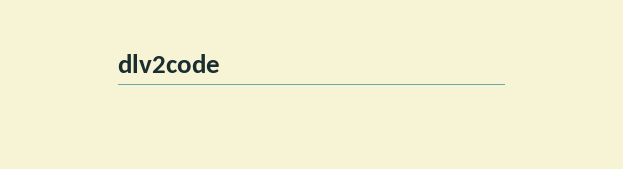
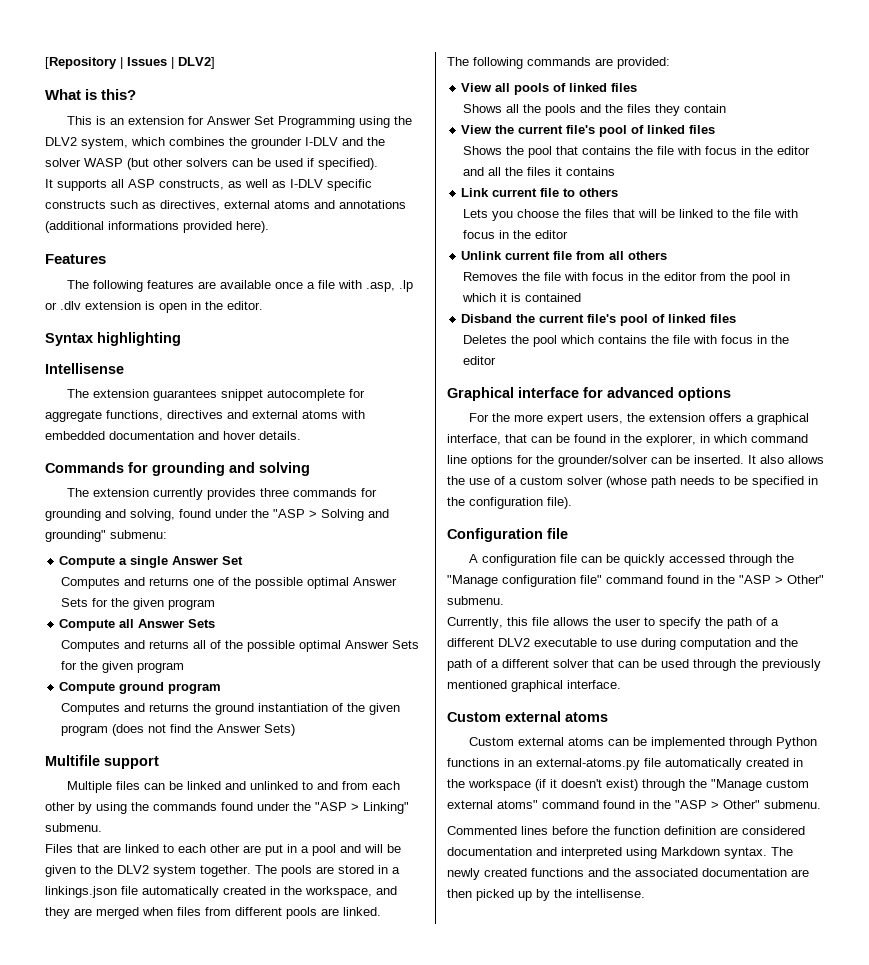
- dlv2code
+ [Repository | Issues | DLV2]
+ What is this?
+ This is an extension for Answer Set Programming using the DLV2 system, which combines the grounder I-DLV and the solver WASP (but other solvers can be used if specified).
+ It supports all ASP constructs, as well as I-DLV specific constructs such as directives, external atoms and annotations (additional informations provided here).
+ Features
+ The following features are available once a file with .asp, .lp or .dlv extension is open in the editor.
+ Syntax highlighting
+ Intellisense
+ The extension guarantees snippet autocomplete for aggregate functions, directives and external atoms with embedded documentation and hover details.
+ Commands for grounding and solving
+ The extension currently provides three commands for grounding and solving, found under the "ASP > Solving and grounding" submenu:
+ Compute a single Answer Set
+ Computes and returns one of the possible optimal Answer Sets for the given program
+ Compute all Answer Sets
+ Computes and returns all of the possible optimal Answer Sets for the given program
+ Compute ground program
+ Computes and returns the ground instantiation of the given program (does not find the Answer Sets)
+ Multifile support
+ Multiple files can be linked and unlinked to and from each other by using the commands found under the "ASP > Linking" submenu.
+ Files that are linked to each other are put in a pool and will be given to the DLV2 system together. The pools are stored in a linkings.json file automatically created in the workspace, and they are merged when files from different pools are linked.
+ The following commands are provided:
+ View all pools of linked files
+ Shows all the pools and the files they contain
+ View the current file's pool of linked files
+ Shows the pool that contains the file with focus in the editor and all the files it contains
+ Link current file to others
+ Lets you choose the files that will be linked to the file with focus in the editor
+ Unlink current file from all others
+ Removes the file with focus in the editor from the pool in which it is contained
+ Disband the current file's pool of linked files
+ Deletes the pool which contains the file with focus in the editor
+ Graphical interface for advanced options
+ For the more expert users, the extension offers a graphical interface, that can be found in the explorer, in which command line options for the grounder/solver can be inserted. It also allows the use of a custom solver (whose path needs to be specified in the configuration file).
+ Configuration file
+ A configuration file can be quickly accessed through the "Manage configuration file" command found in the "ASP > Other" submenu.
+ Currently, this file allows the user to specify the path of a different DLV2 executable to use during computation and the path of a different solver that can be used through the previously mentioned graphical interface.
+ Custom external atoms
+ Custom external atoms can be implemented through Python functions in an external-atoms.py file automatically created in the workspace (if it doesn't exist) through the "Manage custom external atoms" command found in the "ASP > Other" submenu.
+ Commented lines before the function definition are considered documentation and interpreted using Markdown syntax. The newly created functions and the associated documentation are then picked up by the intellisense.

